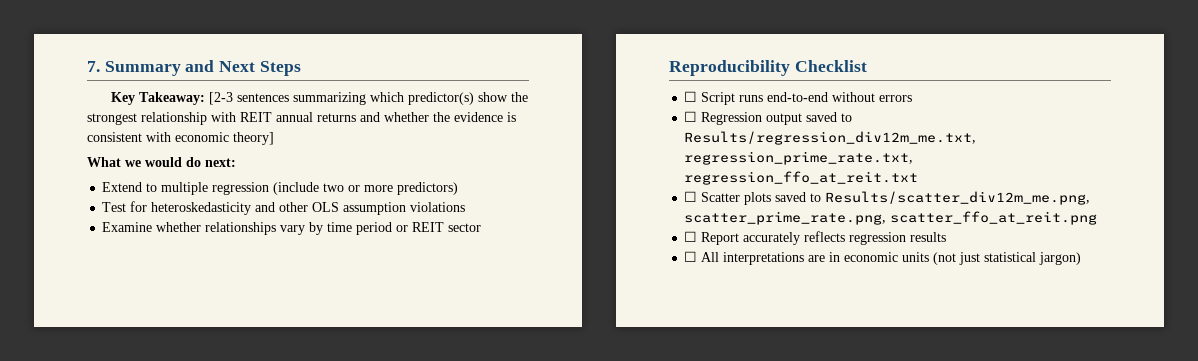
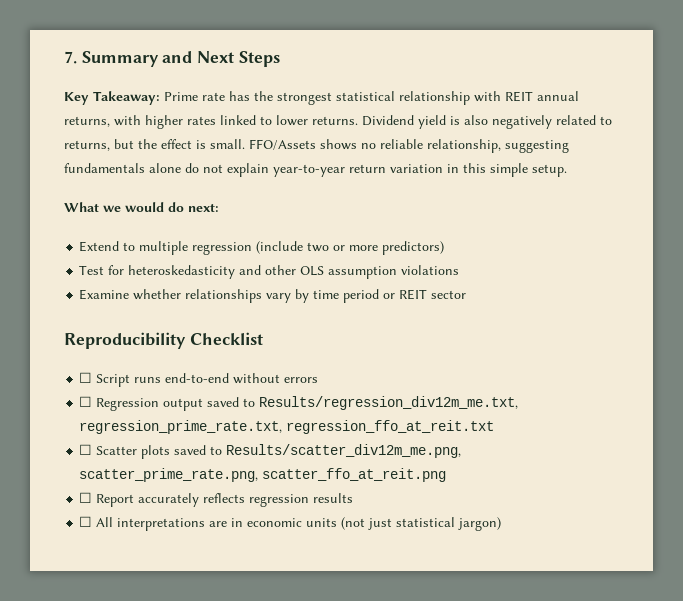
- Key Takeaway: [2-3 sentences summarizing which predictor(s) show the strongest relationship with REIT annual returns and whether the evidence is consistent with economic theory]
+ Key Takeaway: Prime rate has the strongest statistical relationship with REIT annual returns, with higher rates linked to lower returns. Dividend yield is also negatively related to returns, but the effect is small. FFO/Assets shows no reliable relationship, suggesting fundamentals alone do not explain year-to-year return variation in this simple setup.

